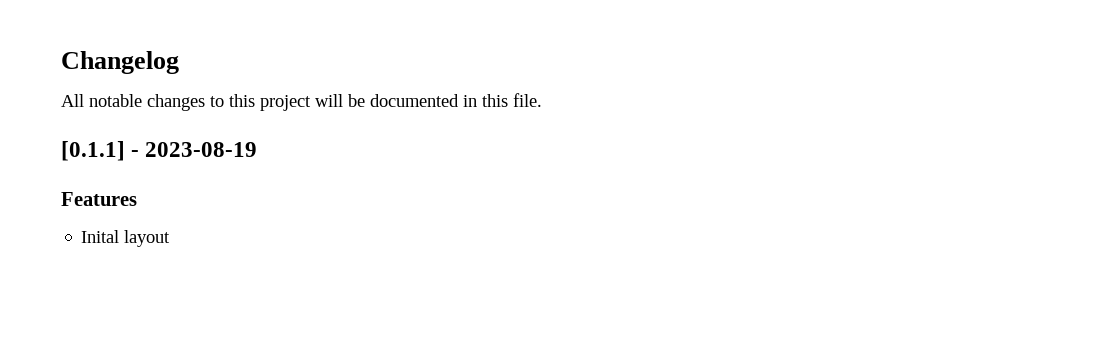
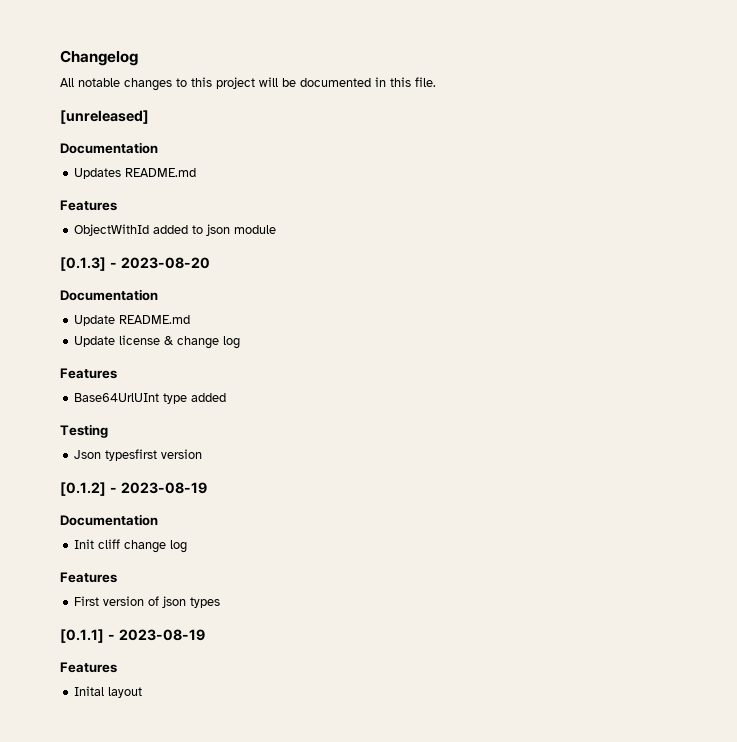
+ [unreleased]
+ Documentation
+ Updates README.md
+ Features
+ ObjectWithId added to json module
+ [0.1.3] - 2023-08-20
+ Documentation
+ Update README.md
+ Update license & change log
+ Features
+ Base64UrlUInt type added
+ Testing
+ Json typesfirst version
+ [0.1.2] - 2023-08-19
+ Documentation
+ Init cliff change log
+ Features
+ First version of json types

